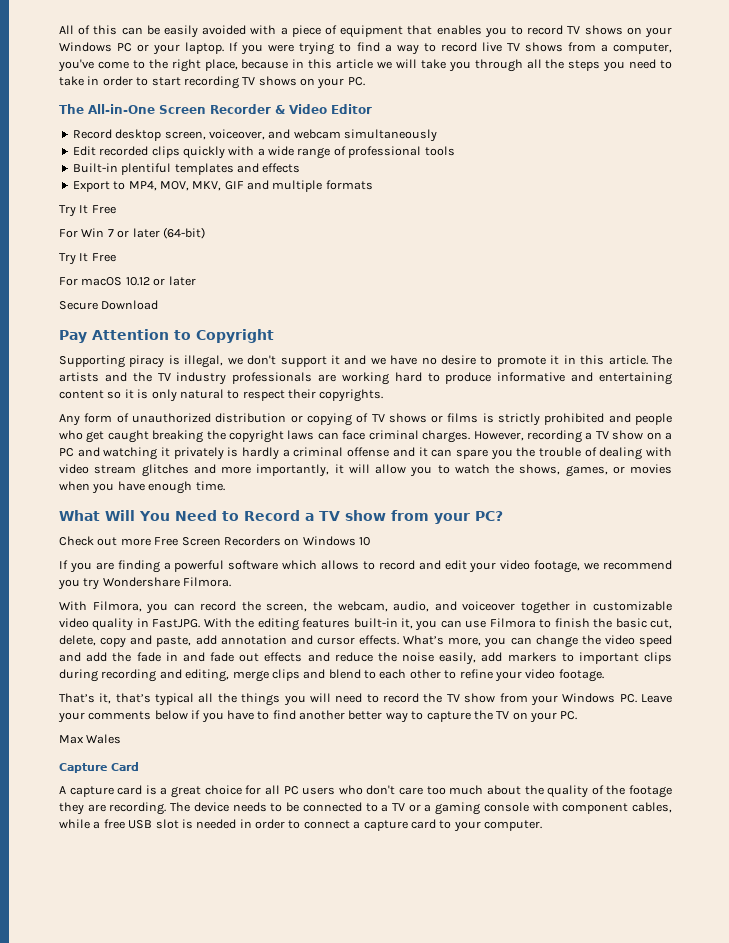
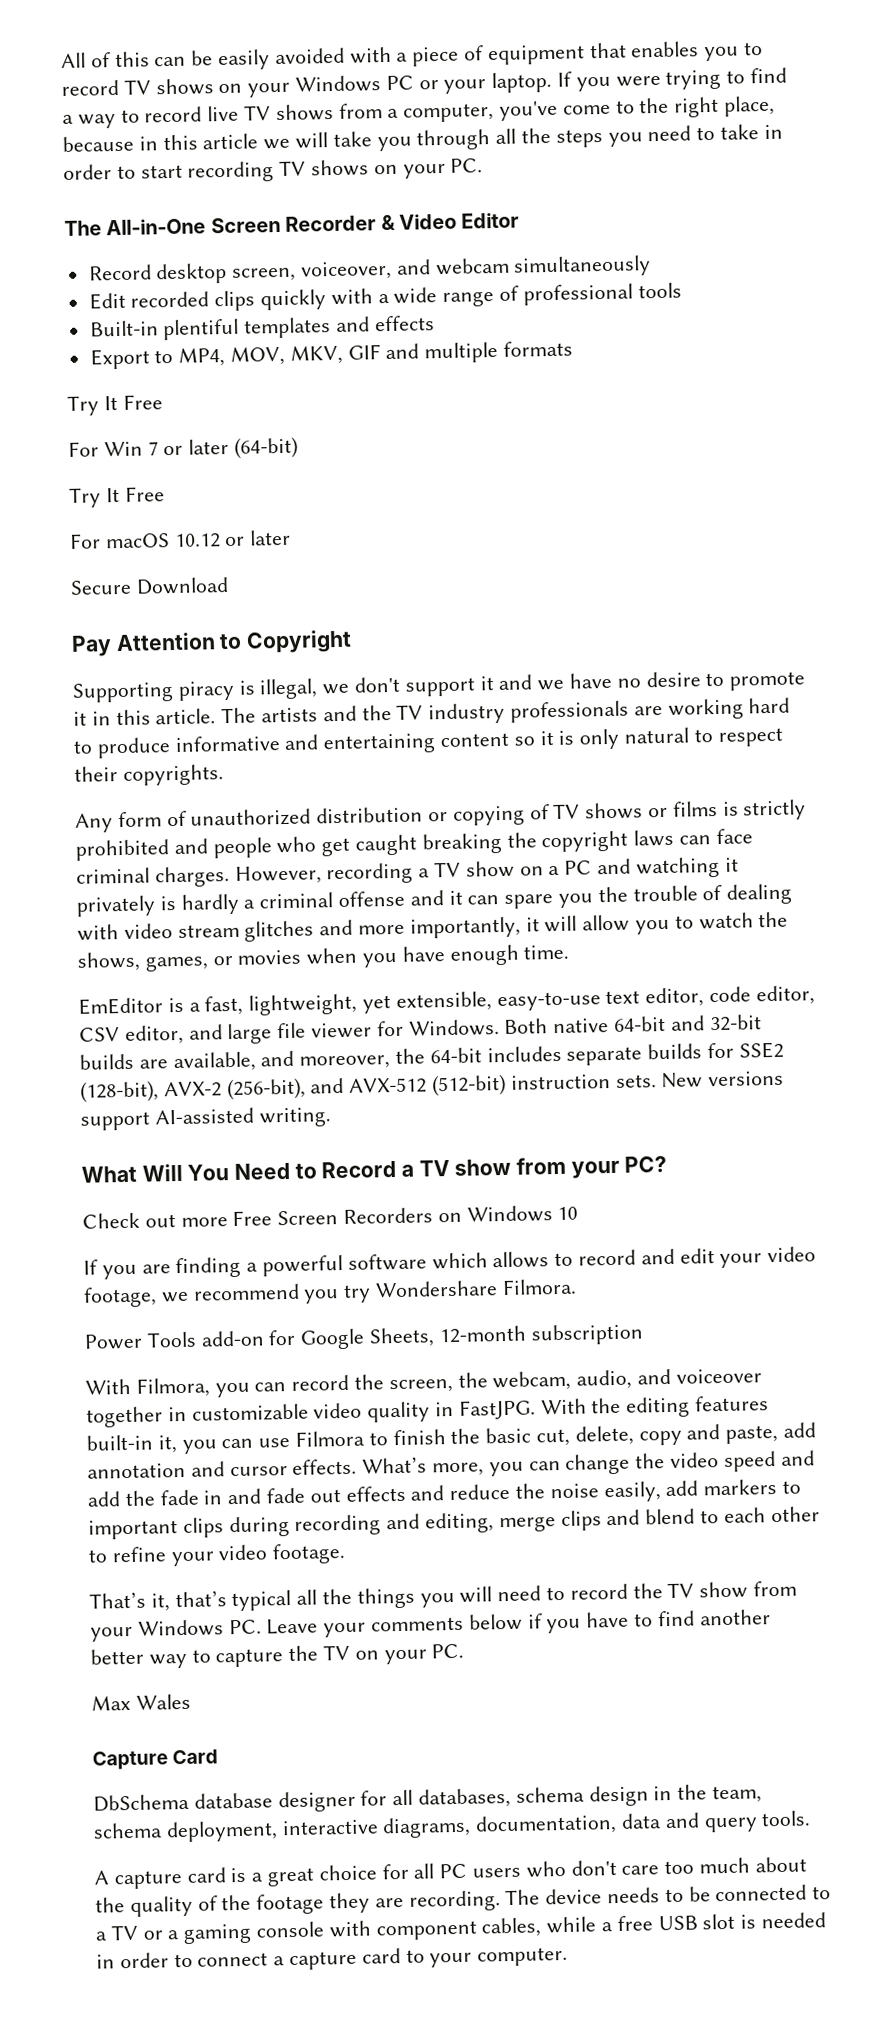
+ EmEditor is a fast, lightweight, yet extensible, easy-to-use text editor, code editor, CSV editor, and large file viewer for Windows. Both native 64-bit and 32-bit builds are available, and moreover, the 64-bit includes separate builds for SSE2 (128-bit), AVX-2 (256-bit), and AVX-512 (512-bit) instruction sets. New versions support AI-assisted writing.
+ Power Tools add-on for Google Sheets, 12-month subscription
+ DbSchema database designer for all databases, schema design in the team, schema deployment, interactive diagrams, documentation, data and query tools.

